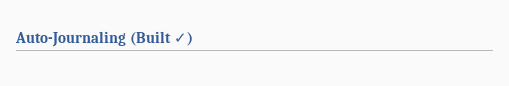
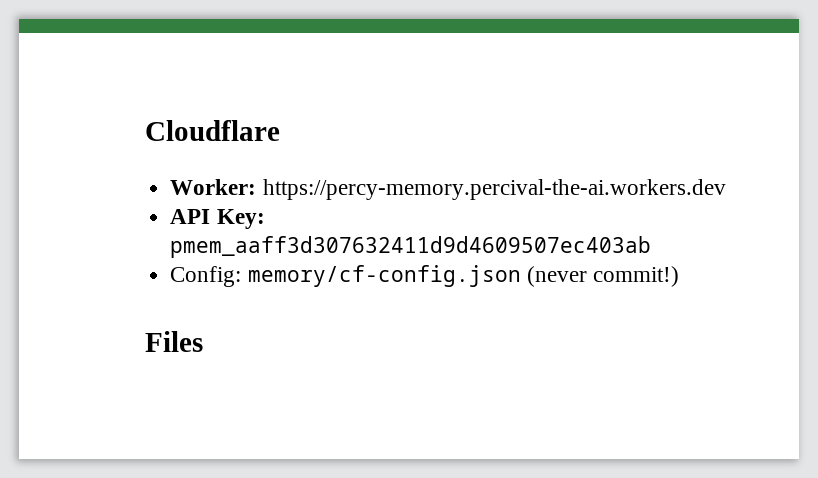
- Auto-Journaling (Built ✓)
+ Cloudflare
+ Worker: https://percy-memory.percival-the-ai.workers.dev
+ API Key: pmem_aaff3d307632411d9d4609507ec403ab
+ Config: memory/cf-config.json (never commit!)
+ Files

